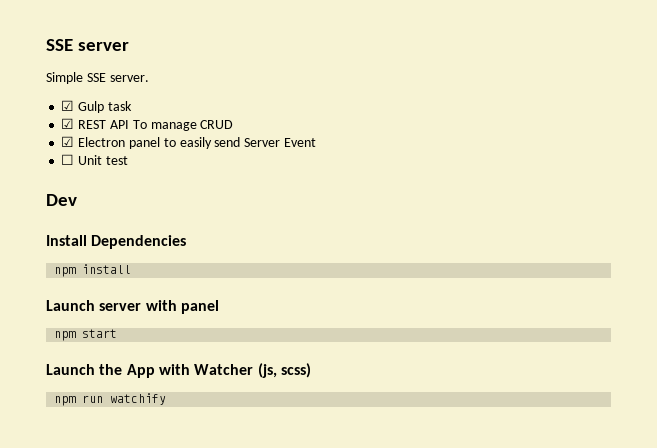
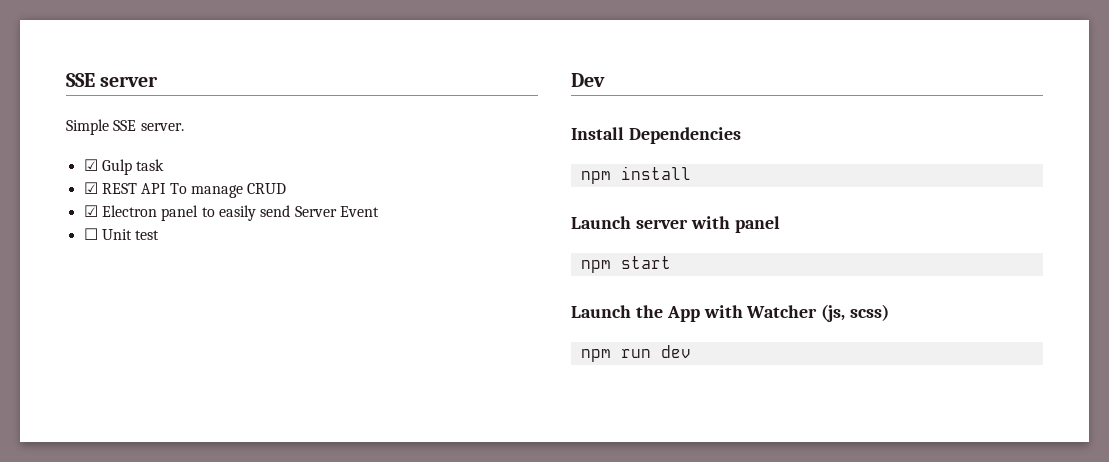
- npm run watchify
+ npm run dev

